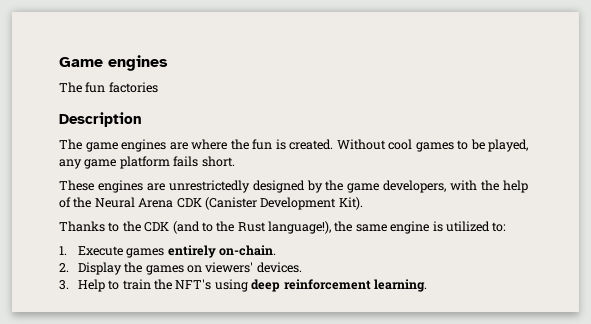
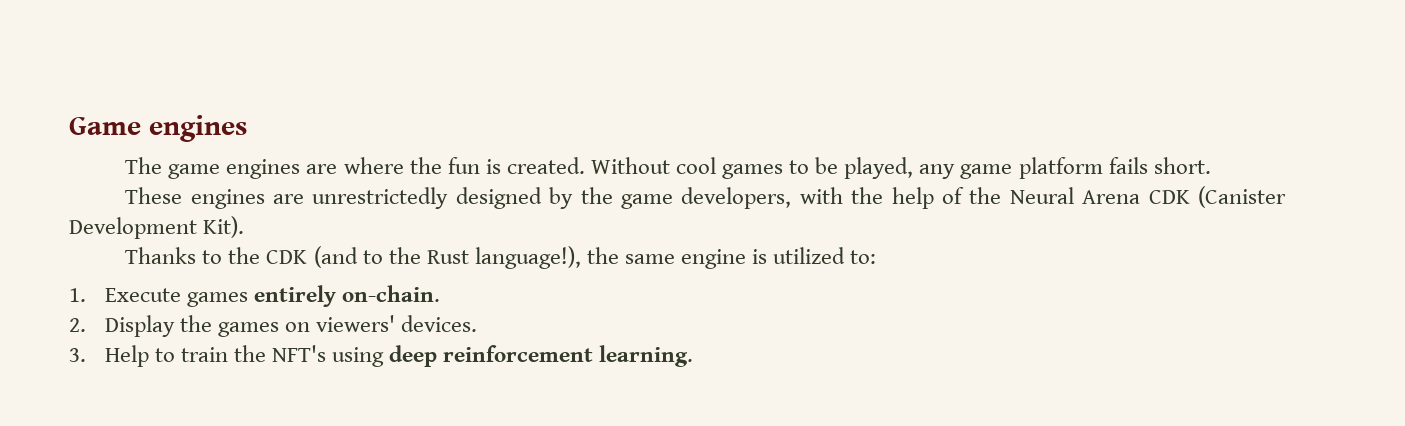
- The fun factories
- Description

